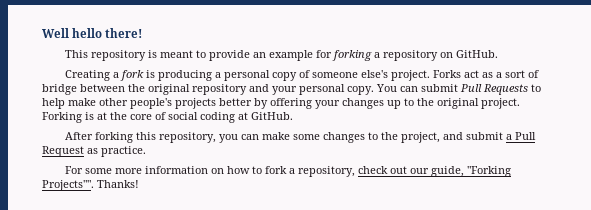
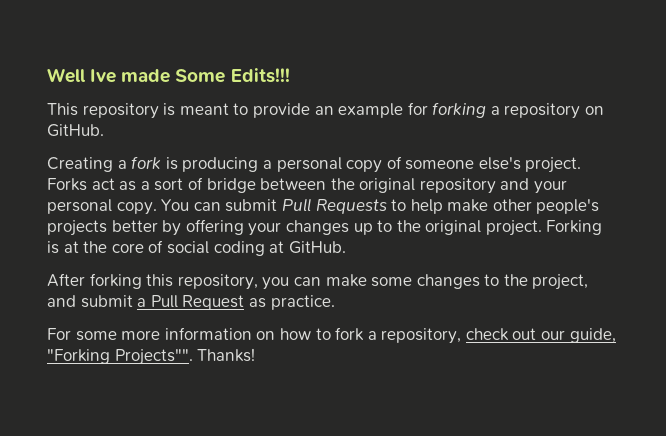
- Well hello there!
+ Well Ive made Some Edits!!!

